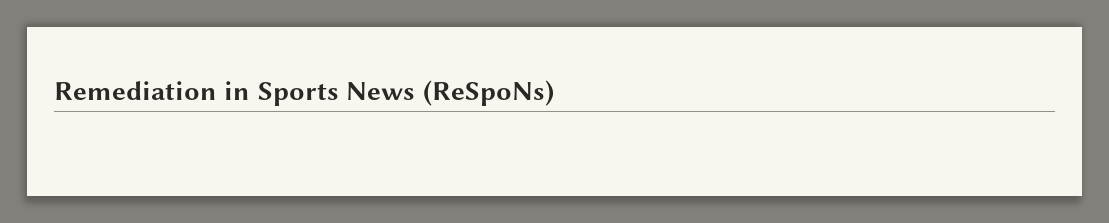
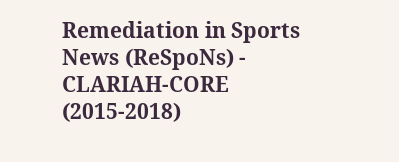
- Remediation in Sports News (ReSpoNs)
+ Remediation in Sports News (ReSpoNs) - CLARIAH-CORE (2015-2018)

